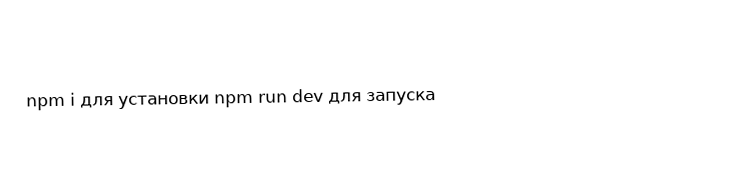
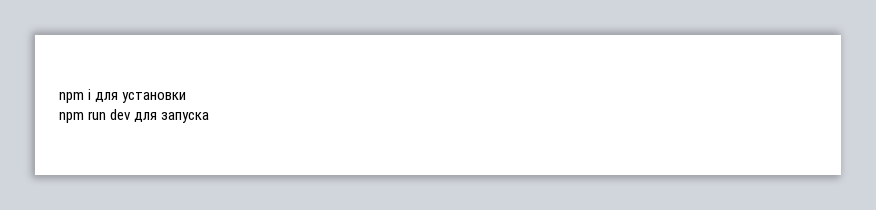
- npm i для установки npm run dev для запуска
+ npm i для установки
+ npm run dev для запуска

